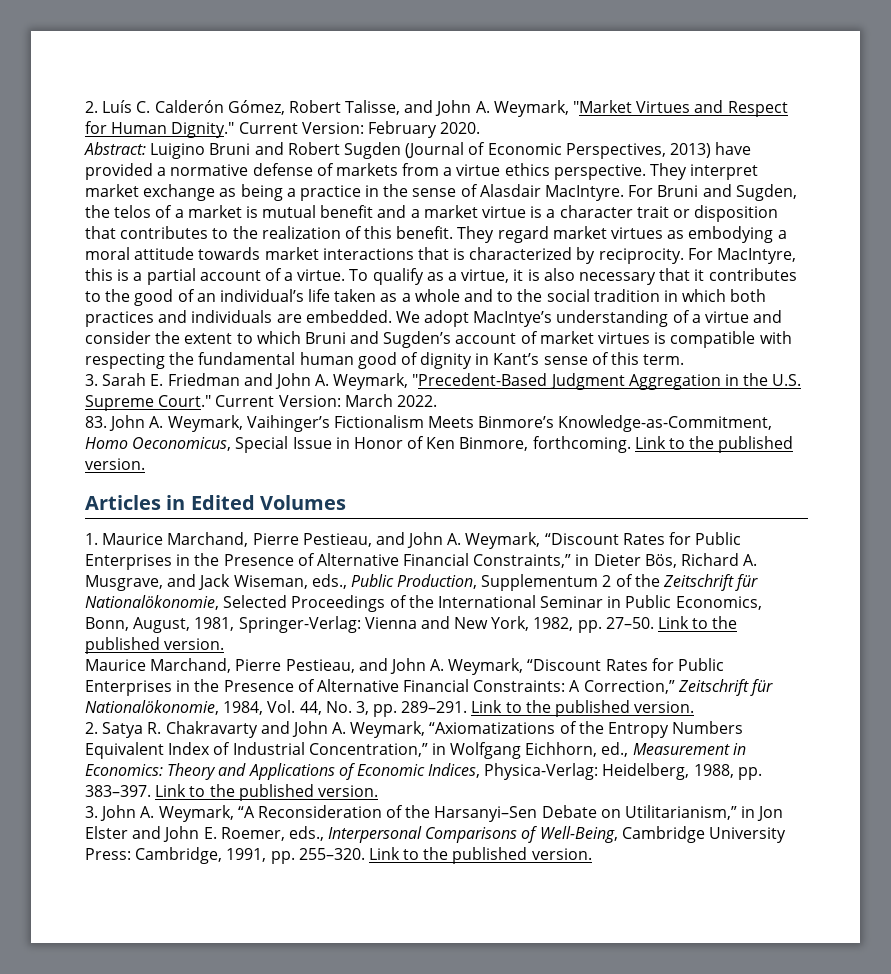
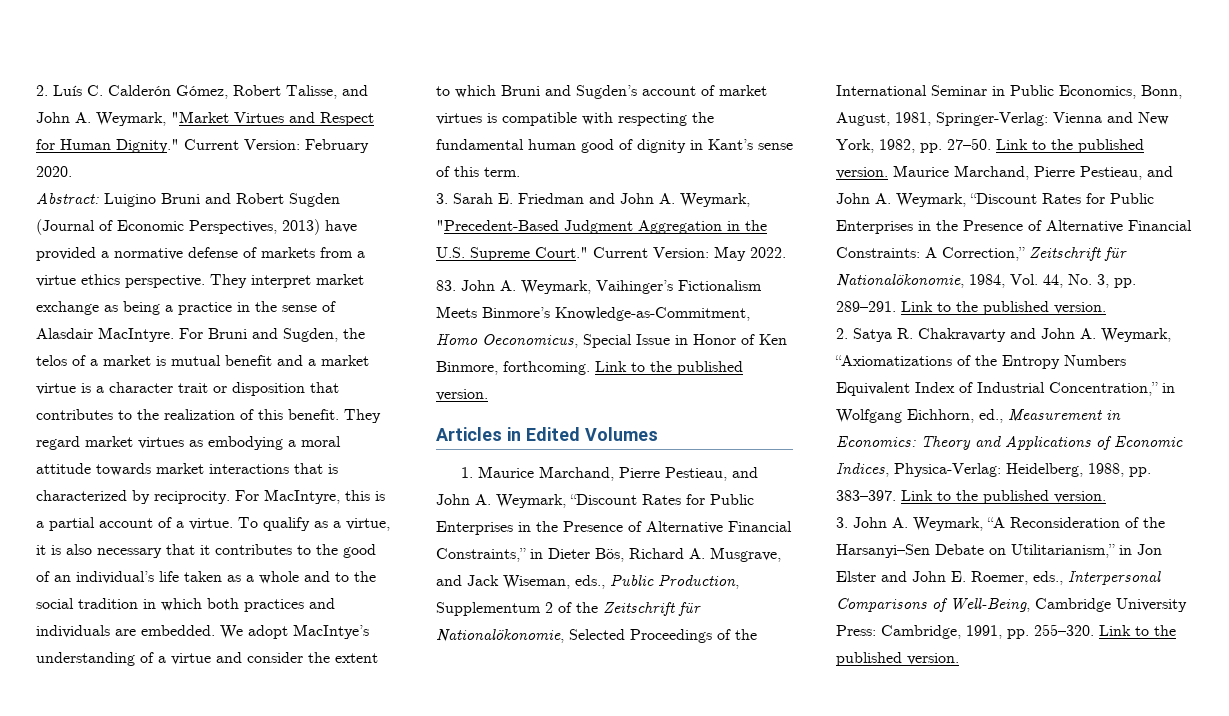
- Current Version: March 2022.
+ Current Version: May 2022.
- Vienna and New York, 1982, pp. 27–50. Link to the published version.
- Maurice Marchand, Pierre Pestieau, and John A. Weymark, “Discount Rates for Public Enterprises in the Presence of Alternative Financial Constraints:
+ Vienna and New York, 1982, pp. 27–50. Link to the published version. Maurice Marchand, Pierre Pestieau, and John A. Weymark, “Discount Rates for Public Enterprises in the Presence of Alternative Financial Constraints:

